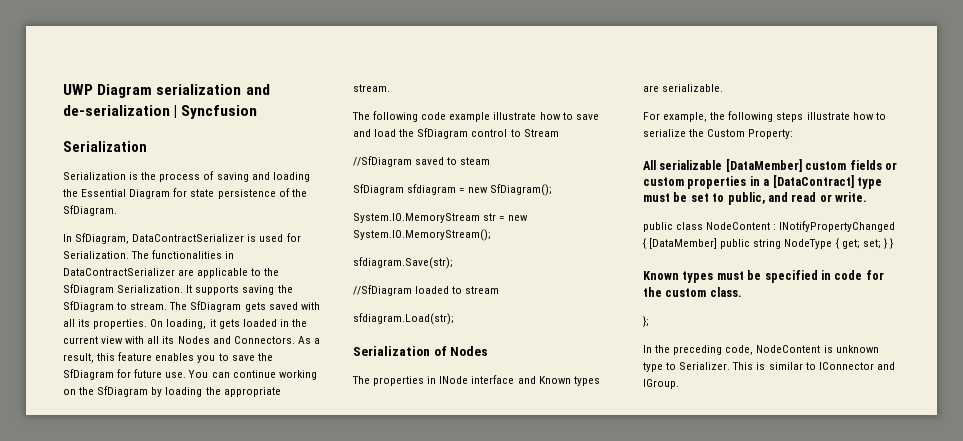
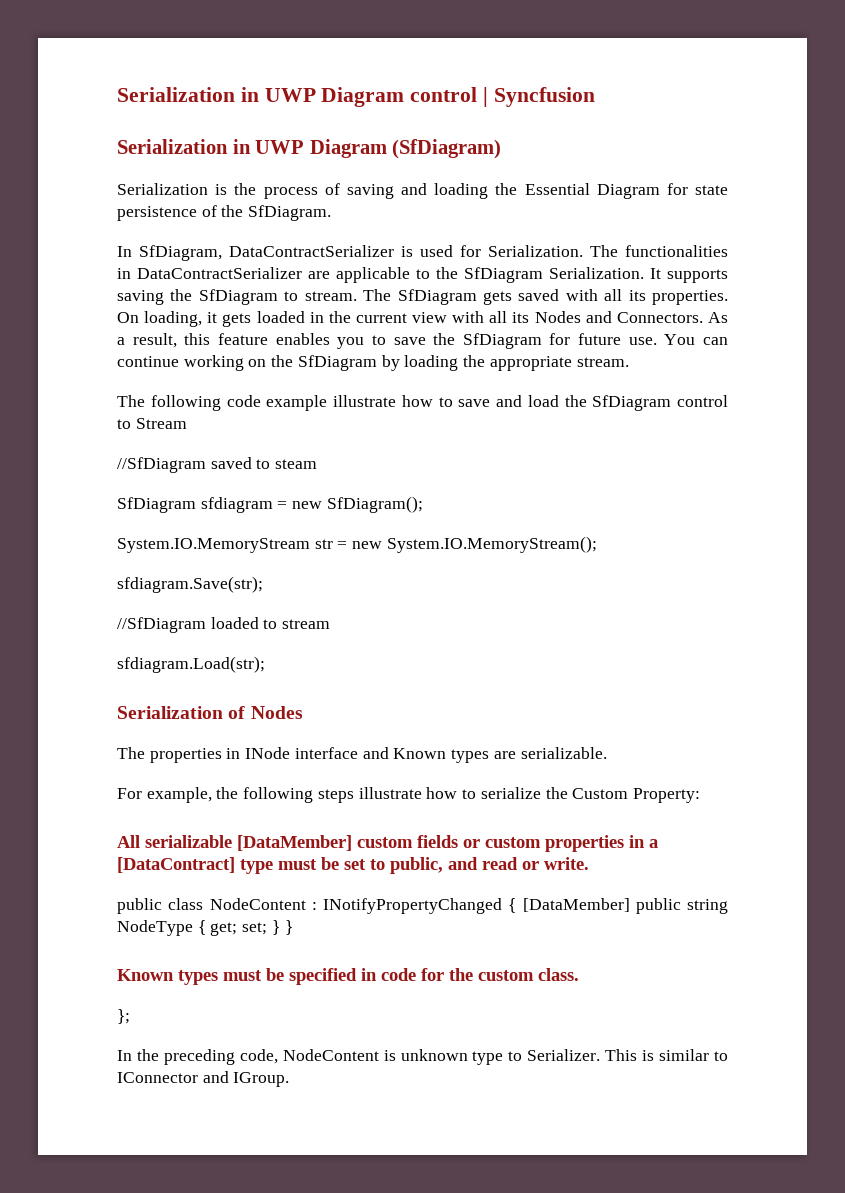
- UWP Diagram serialization and de-serialization | Syncfusion
- Serialization
+ Serialization in UWP Diagram control | Syncfusion
+ Serialization in UWP Diagram (SfDiagram)

